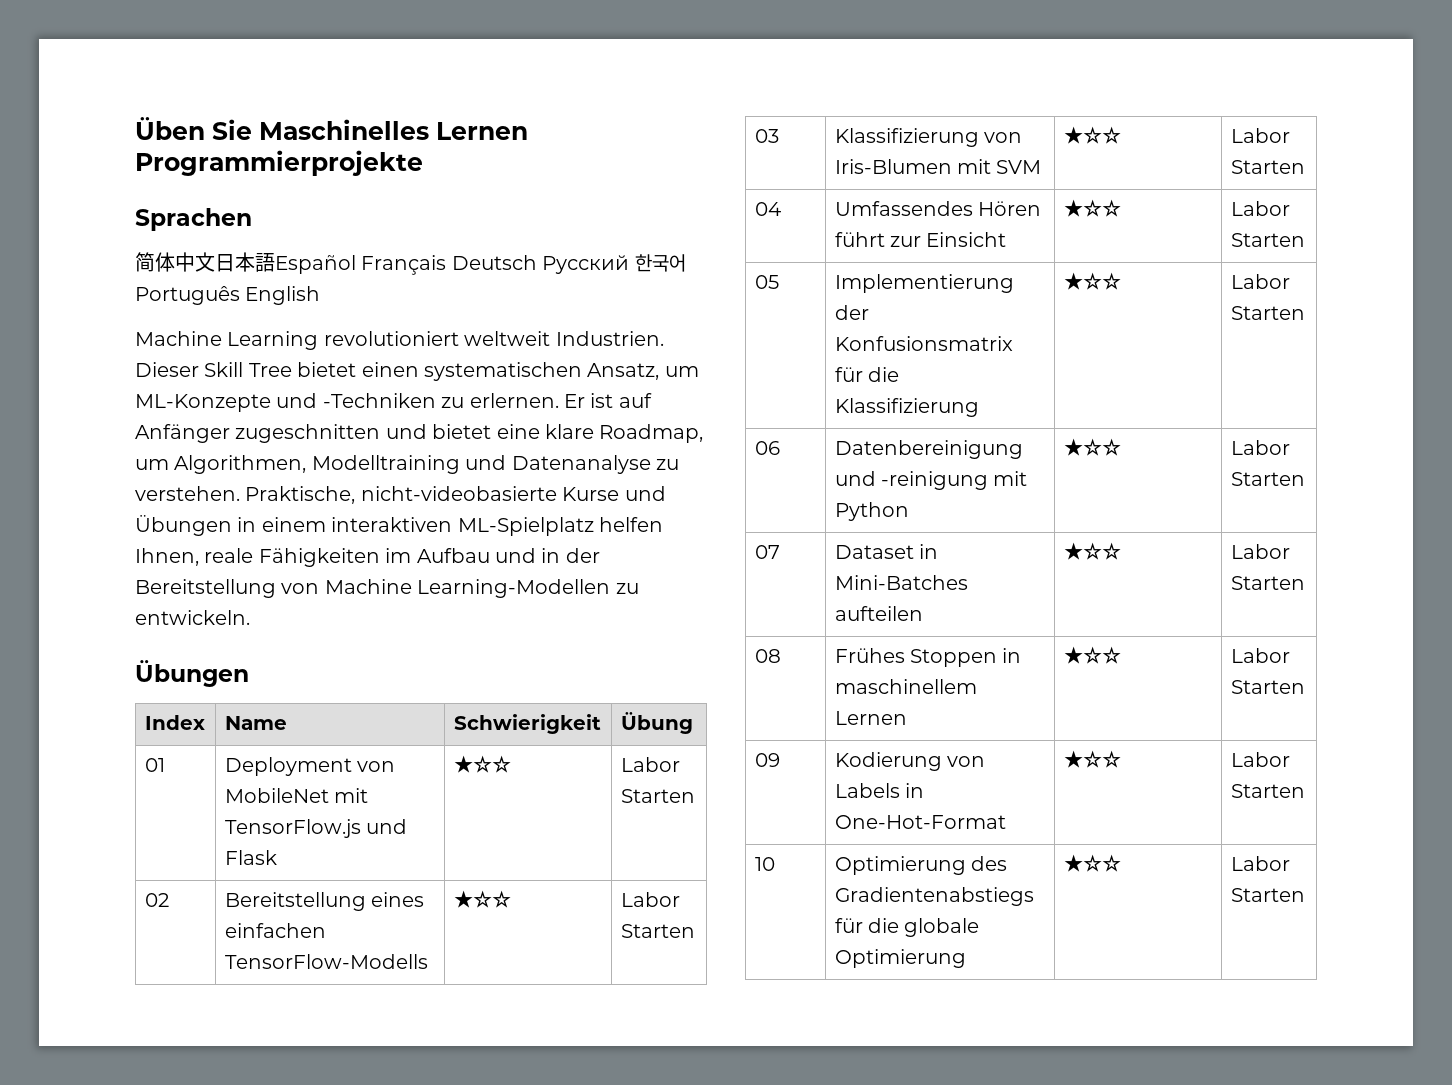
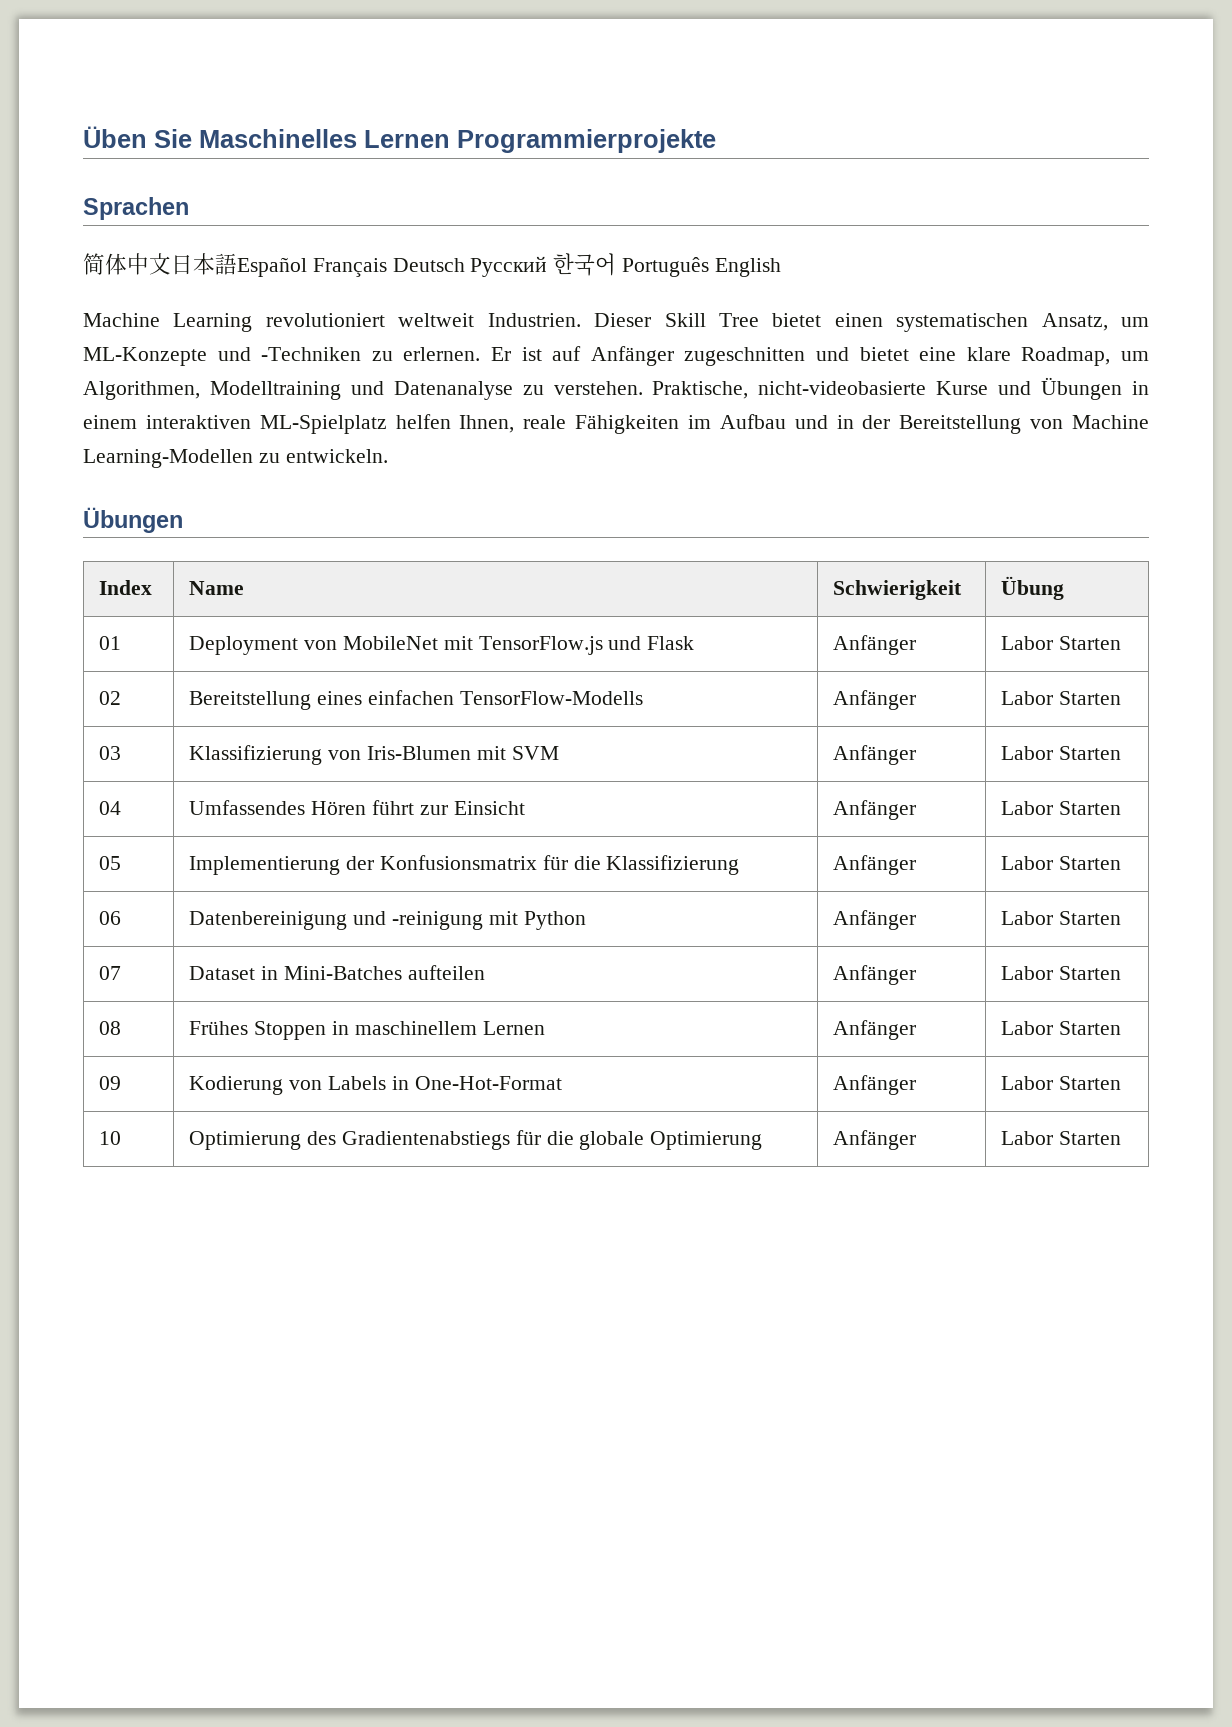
- 01 | Deployment von MobileNet mit TensorFlow.js und Flask | ★☆☆ | Labor Starten
+ 01 | Deployment von MobileNet mit TensorFlow.js und Flask | Anfänger | Labor Starten
- 02 | Bereitstellung eines einfachen TensorFlow-Modells | ★☆☆ | Labor Starten
+ 02 | Bereitstellung eines einfachen TensorFlow-Modells | Anfänger | Labor Starten
- 03 | Klassifizierung von Iris-Blumen mit SVM | ★☆☆ | Labor Starten
+ 03 | Klassifizierung von Iris-Blumen mit SVM | Anfänger | Labor Starten
- 04 | Umfassendes Hören führt zur Einsicht | ★☆☆ | Labor Starten
+ 04 | Umfassendes Hören führt zur Einsicht | Anfänger | Labor Starten
- 05 | Implementierung der Konfusionsmatrix für die Klassifizierung | ★☆☆ | Labor Starten
+ 05 | Implementierung der Konfusionsmatrix für die Klassifizierung | Anfänger | Labor Starten
- 06 | Datenbereinigung und -reinigung mit Python | ★☆☆ | Labor Starten
+ 06 | Datenbereinigung und -reinigung mit Python | Anfänger | Labor Starten
- 07 | Dataset in Mini-Batches aufteilen | ★☆☆ | Labor Starten
+ 07 | Dataset in Mini-Batches aufteilen | Anfänger | Labor Starten
- 08 | Frühes Stoppen in maschinellem Lernen | ★☆☆ | Labor Starten
+ 08 | Frühes Stoppen in maschinellem Lernen | Anfänger | Labor Starten
- 09 | Kodierung von Labels in One-Hot-Format | ★☆☆ | Labor Starten
+ 09 | Kodierung von Labels in One-Hot-Format | Anfänger | Labor Starten
- 10 | Optimierung des Gradientenabstiegs für die globale Optimierung | ★☆☆ | Labor Starten
+ 10 | Optimierung des Gradientenabstiegs für die globale Optimierung | Anfänger | Labor Starten

